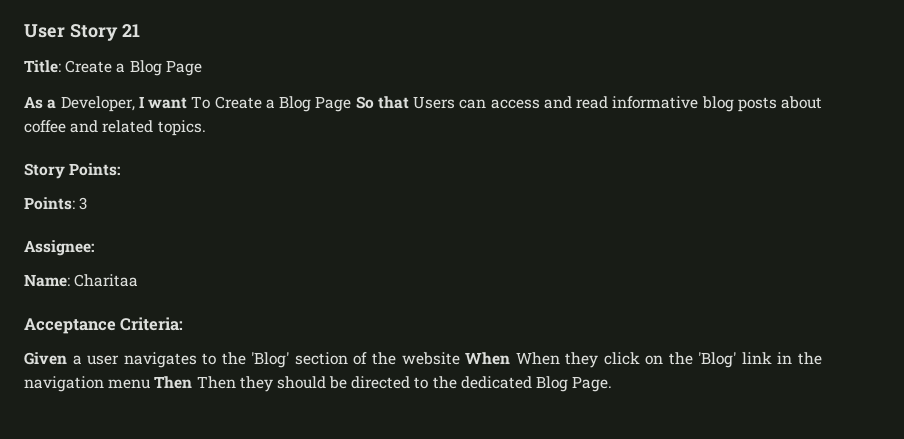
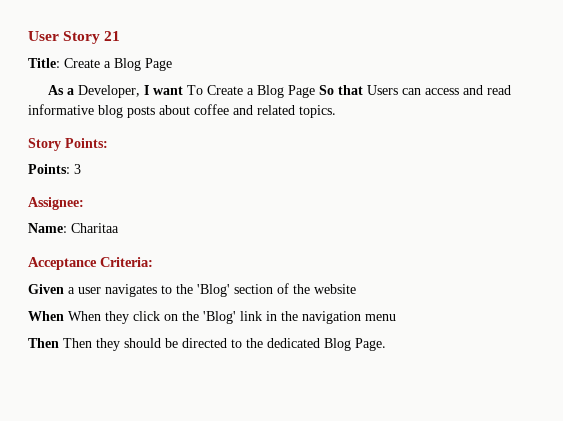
- Given a user navigates to the 'Blog' section of the website When When they click on the 'Blog' link in the navigation menu Then Then they should be directed to the dedicated Blog Page.
+ Given a user navigates to the 'Blog' section of the website
+ When When they click on the 'Blog' link in the navigation menu
+ Then Then they should be directed to the dedicated Blog Page.

